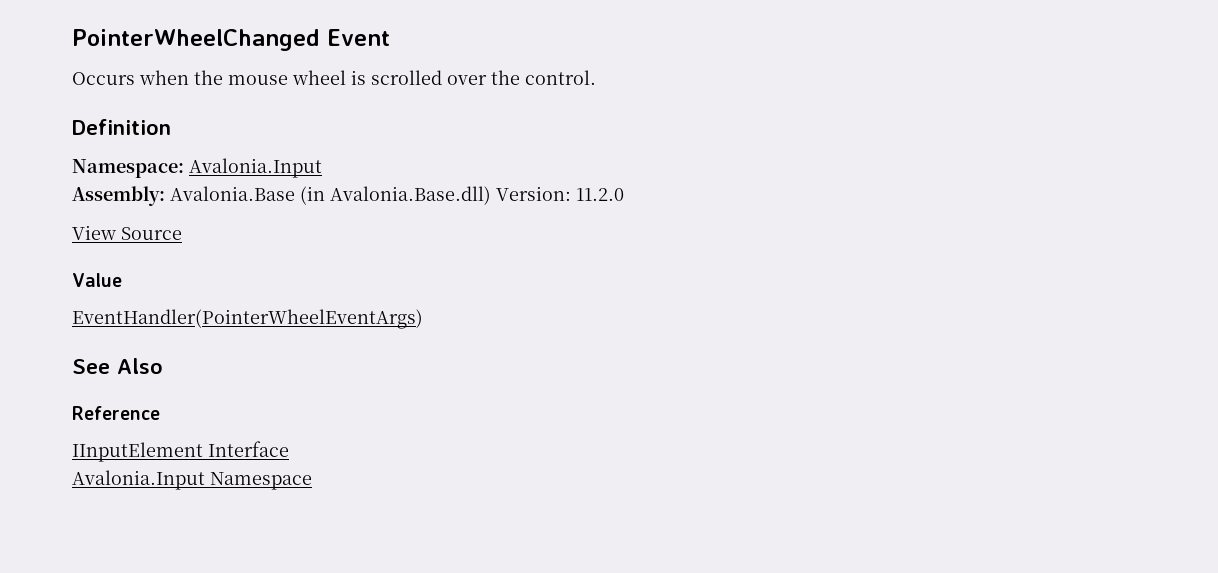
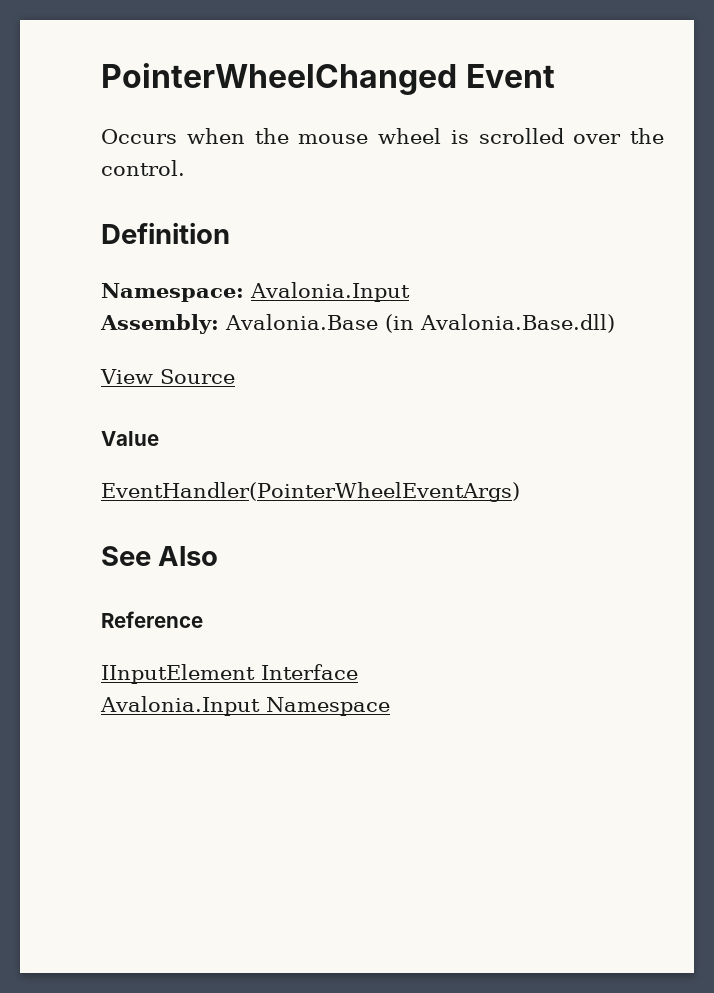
- Assembly: Avalonia.Base (in Avalonia.Base.dll) Version: 11.2.0
+ Assembly: Avalonia.Base (in Avalonia.Base.dll)

